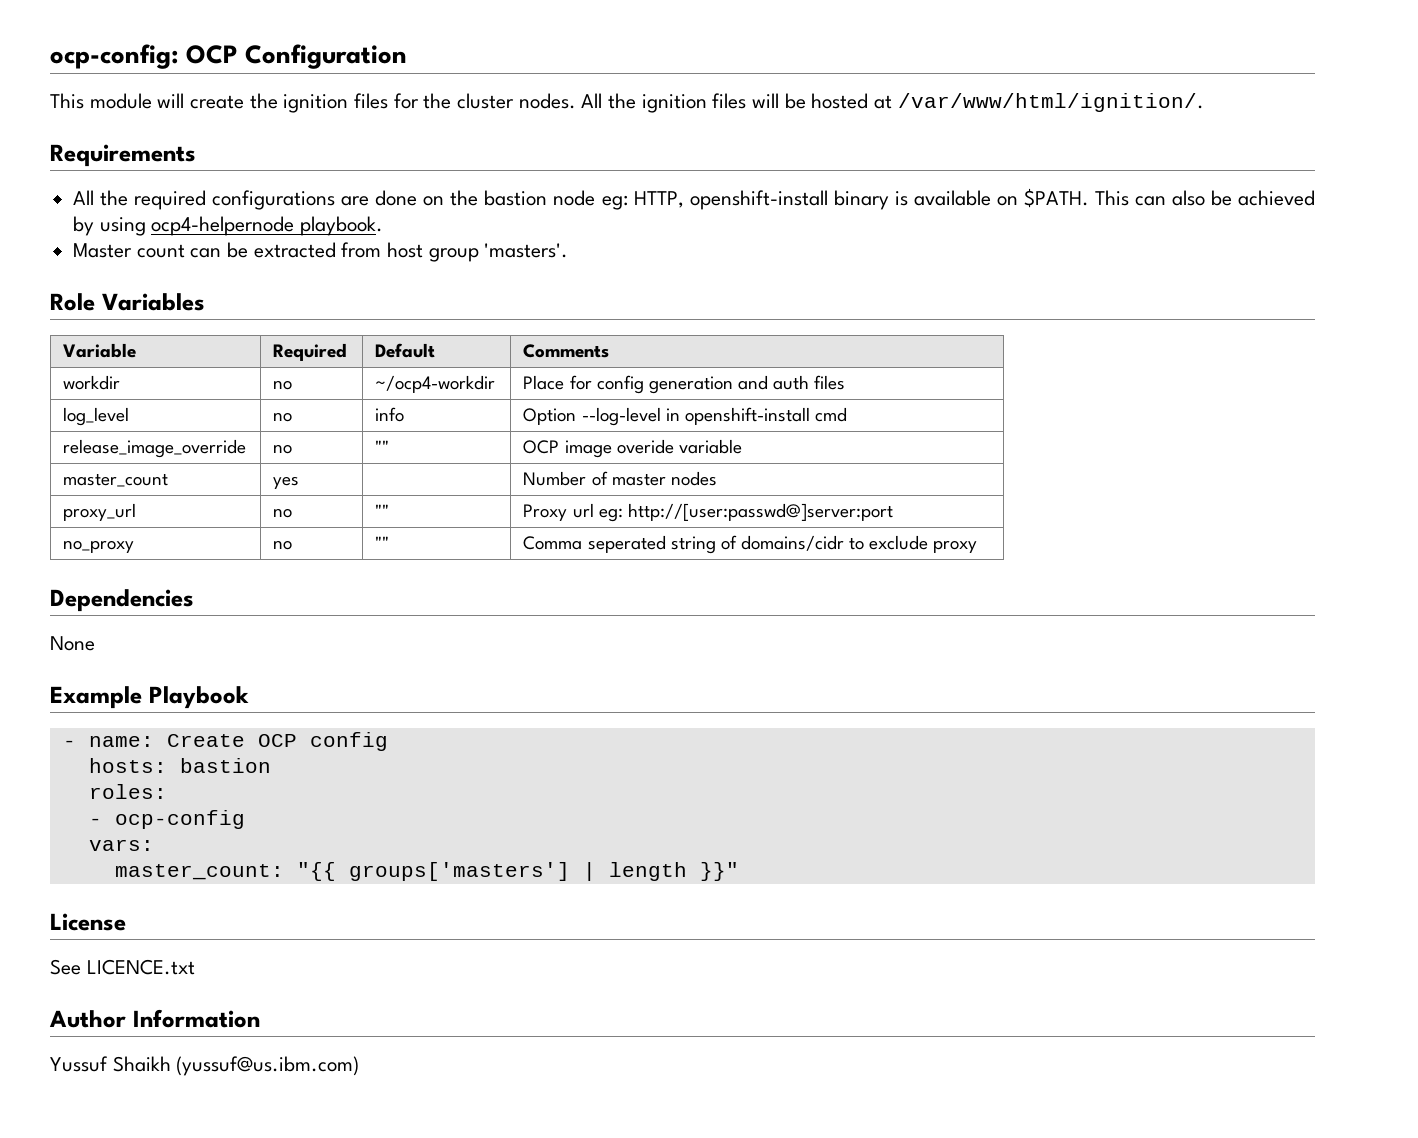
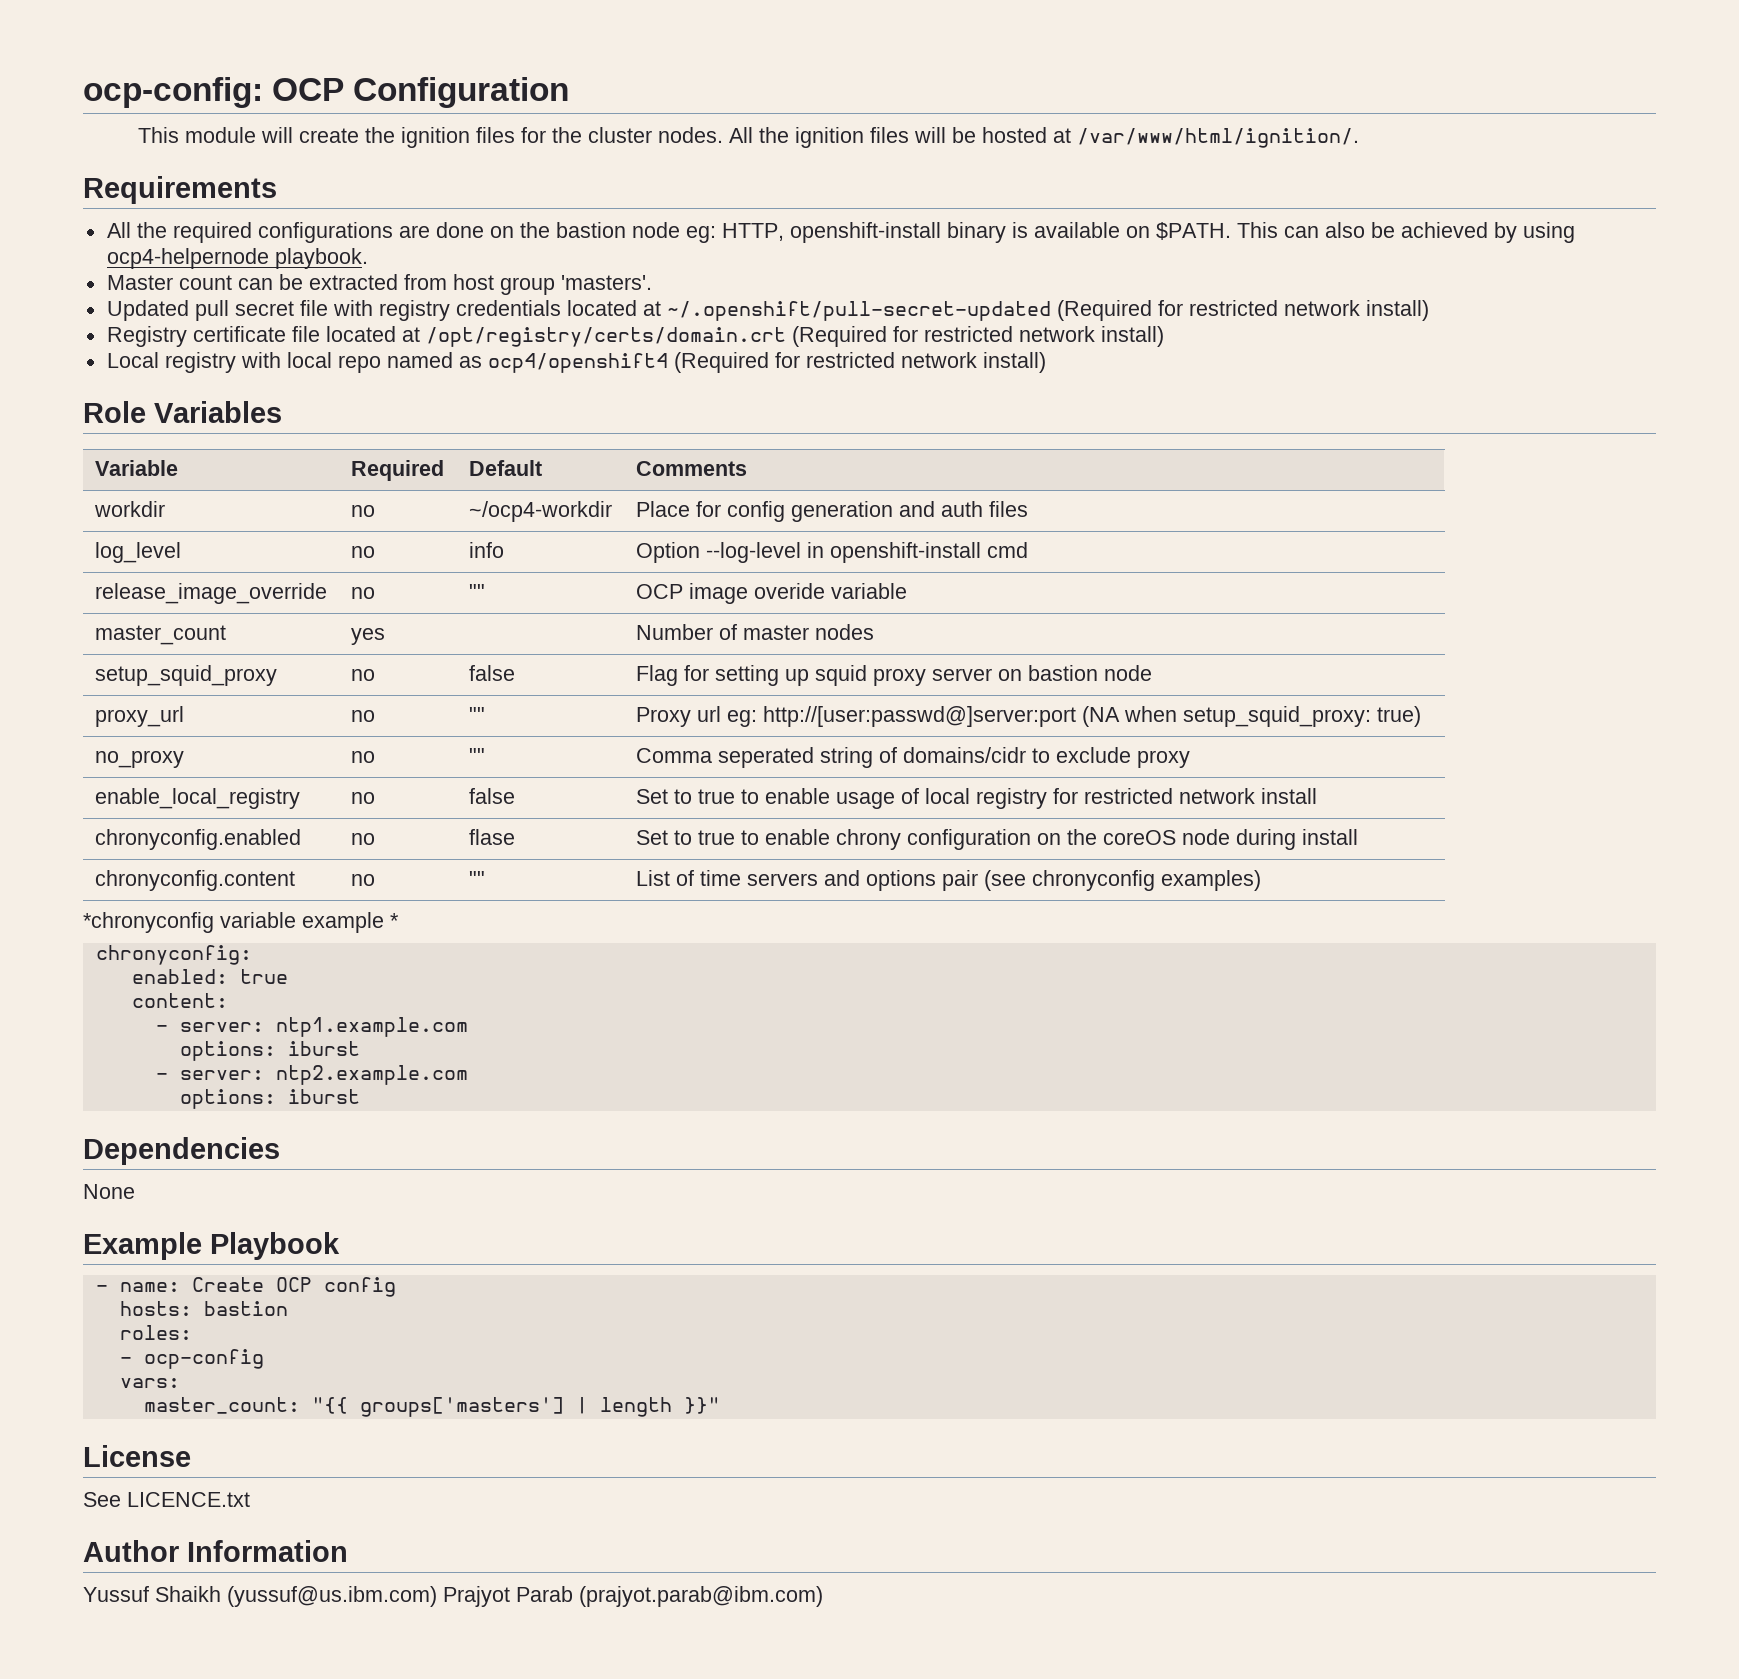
+ Updated pull secret file with registry credentials located at ~/.openshift/pull-secret-updated (Required for restricted network install)
+ Registry certificate file located at /opt/registry/certs/domain.crt (Required for restricted network install)
+ Local registry with local repo named as ocp4/openshift4 (Required for restricted network install)
+ setup_squid_proxy | no | false | Flag for setting up squid proxy server on bastion node
- proxy_url | no | "" | Proxy url eg: http://[user:passwd@]server:port
+ proxy_url | no | "" | Proxy url eg: http://[user:passwd@]server:port (NA when setup_squid_proxy: true)
+ enable_local_registry | no | false | Set to true to enable usage of local registry for restricted network install
+ chronyconfig.enabled | no | flase | Set to true to enable chrony configuration on the coreOS node during install
+ chronyconfig.content | no | "" | List of time servers and options pair (see chronyconfig examples)
+ *chronyconfig variable example *
+ chronyconfig:
+ enabled: true
+ content:
+ - server: ntp1.example.com
+ options: iburst
+ - server: ntp2.example.com
+ options: iburst
- Yussuf Shaikh (yussuf@us.ibm.com)
+ Yussuf Shaikh (yussuf@us.ibm.com) Prajyot Parab (prajyot.parab@ibm.com)

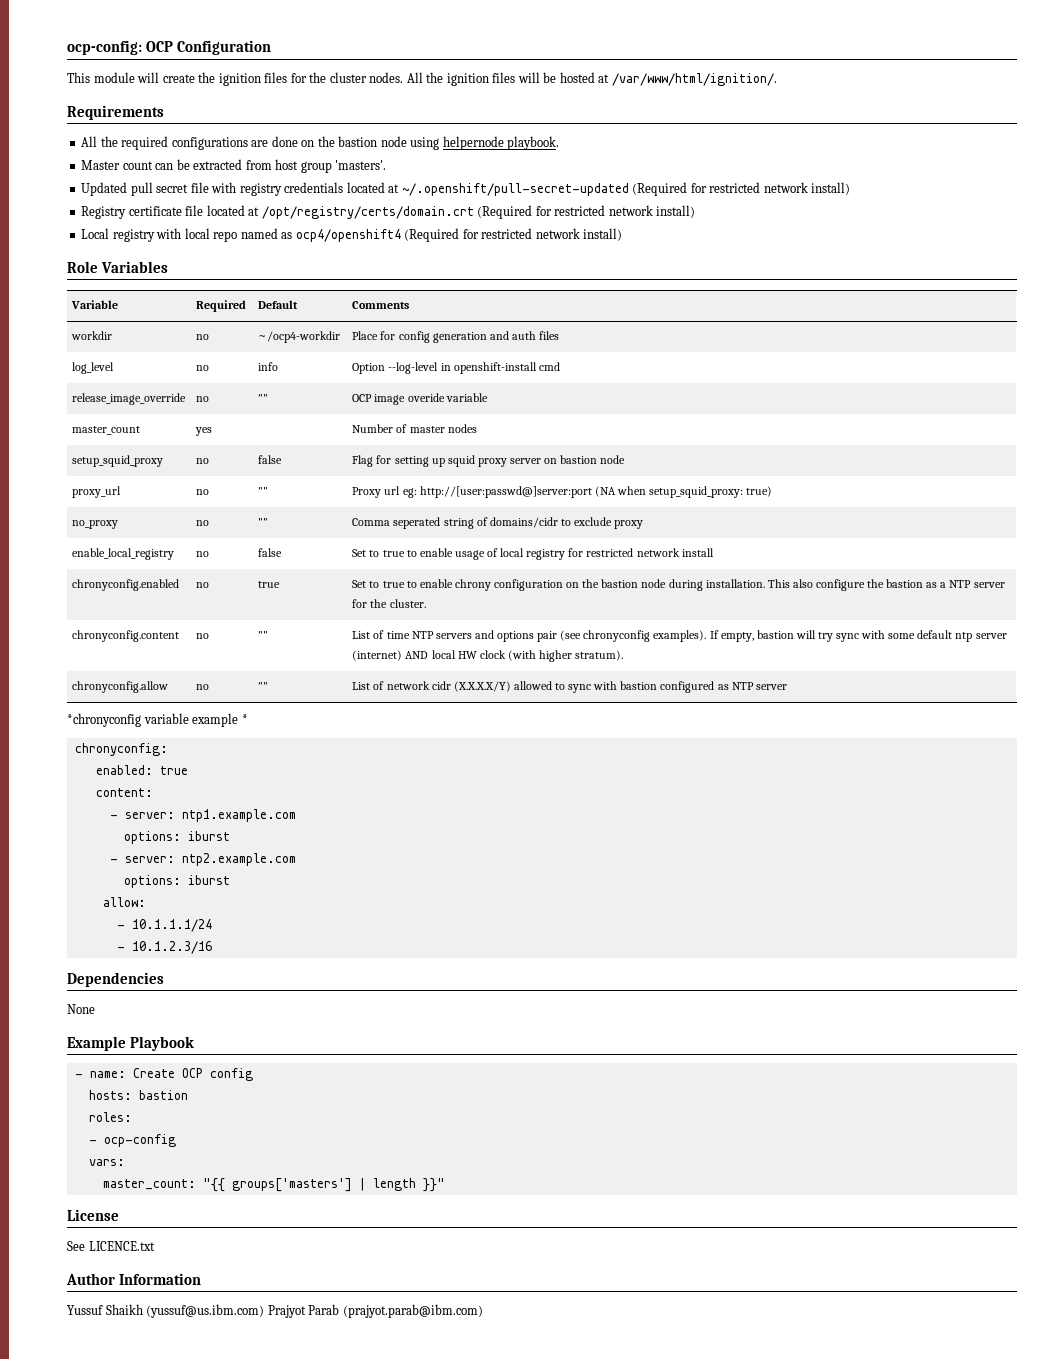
- All the required configurations are done on the bastion node eg: HTTP, openshift-install binary is available on $PATH. This can also be achieved by using ocp4-helpernode playbook.
+ All the required configurations are done on the bastion node using helpernode playbook.
- chronyconfig.enabled | no | flase | Set to true to enable chrony configuration on the coreOS node during install
+ chronyconfig.enabled | no | true | Set to true to enable chrony configuration on the bastion node during installation. This also configure the bastion as a NTP server for the cluster.
- chronyconfig.content | no | "" | List of time servers and options pair (see chronyconfig examples)
+ chronyconfig.content | no | "" | List of time NTP servers and options pair (see chronyconfig examples). If empty, bastion will try sync with some default ntp server (internet) AND local HW clock (with higher stratum).
+ chronyconfig.allow | no | "" | List of network cidr (X.X.X.X/Y) allowed to sync with bastion configured as NTP server
+ allow:
+ - 10.1.1.1/24
+ - 10.1.2.3/16

